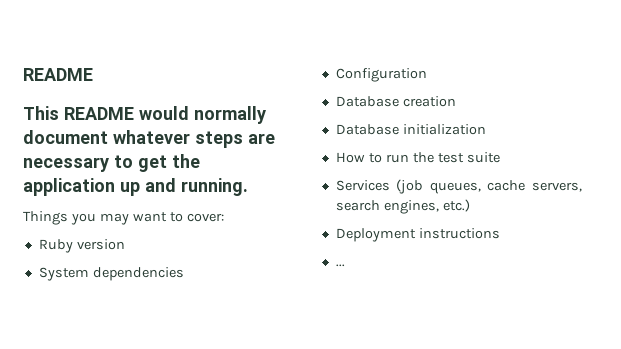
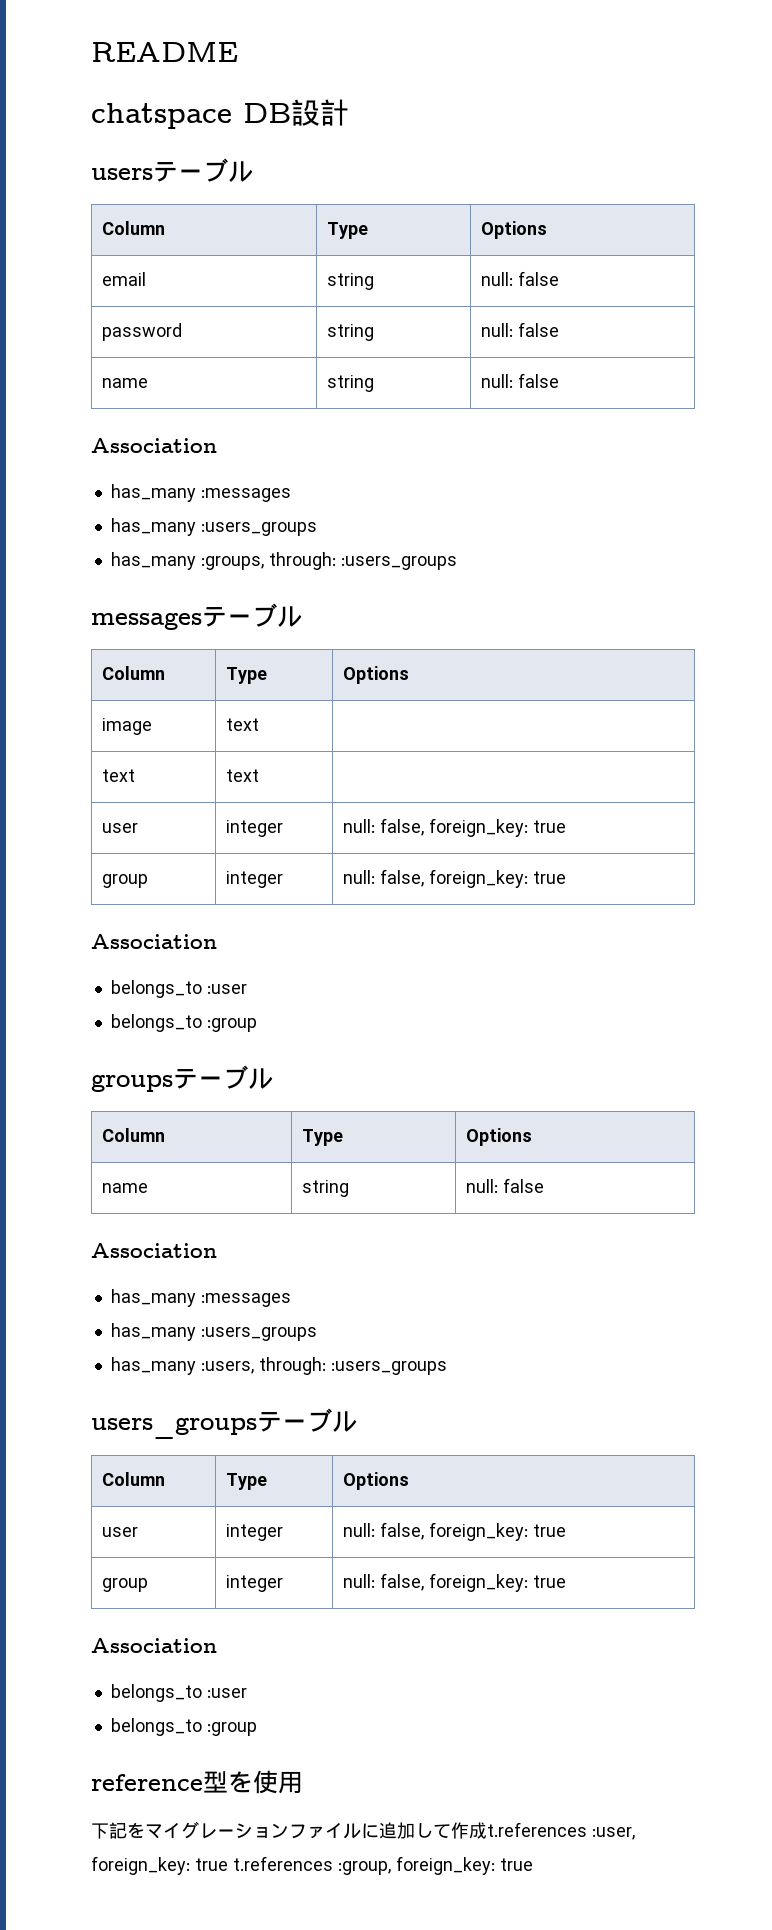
- This README would normally document whatever steps are necessary to get the application up and running.
- Things you may want to cover:
- Ruby version
- System dependencies
- Configuration
- Database creation
- Database initialization
- How to run the test suite
- Services (job queues, cache servers, search engines, etc.)
- Deployment instructions
- ...
+ chatspace DB設計
+ usersテーブル
+ Column | Type | Options
+ email | string | null: false
+ password | string | null: false
+ name | string | null: false
+ Association
+ has_many :messages
+ has_many :users_groups
+ has_many :groups, through: :users_groups
+ messagesテーブル
+ Column | Type | Options
+ image | text |
+ text | text |
+ user | integer | null: false, foreign_key: true
+ group | integer | null: false, foreign_key: true
+ Association
+ belongs_to :user
+ belongs_to :group
+ groupsテーブル
+ Column | Type | Options
+ name | string | null: false
+ Association
+ has_many :messages
+ has_many :users_groups
+ has_many :users, through: :users_groups
+ users_groupsテーブル
+ Column | Type | Options
+ user | integer | null: false, foreign_key: true
+ group | integer | null: false, foreign_key: true
+ Association
+ belongs_to :user
+ belongs_to :group
+ reference型を使用
+ 下記をマイグレーションファイルに追加して作成t.references :user, foreign_key: true t.references :group, foreign_key: true

